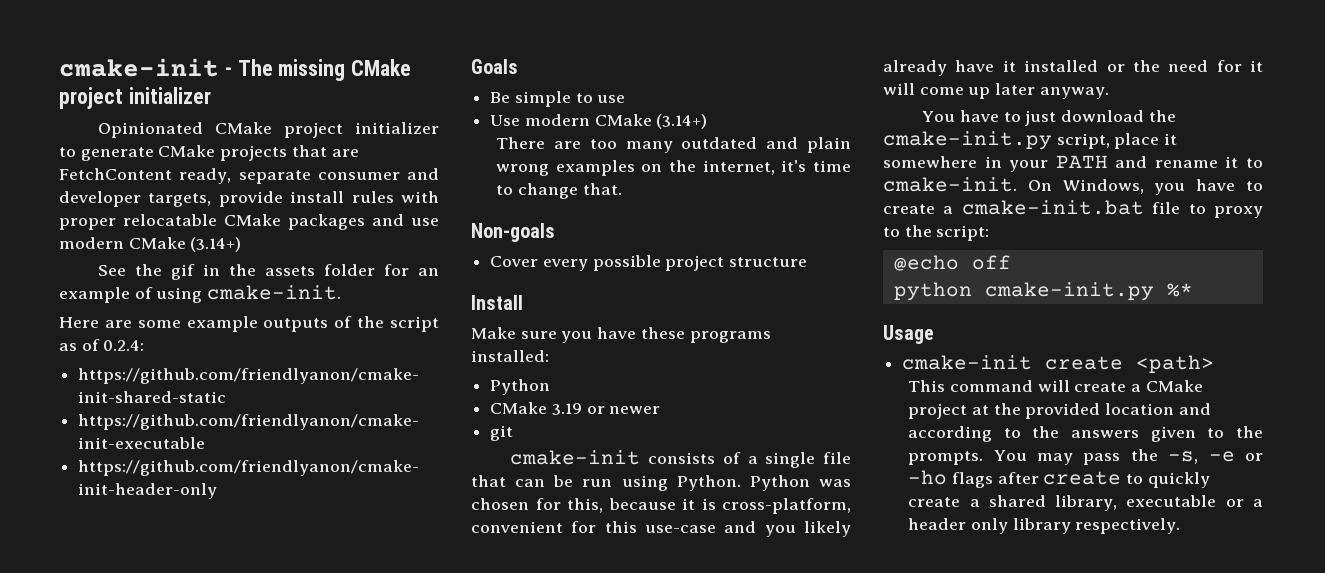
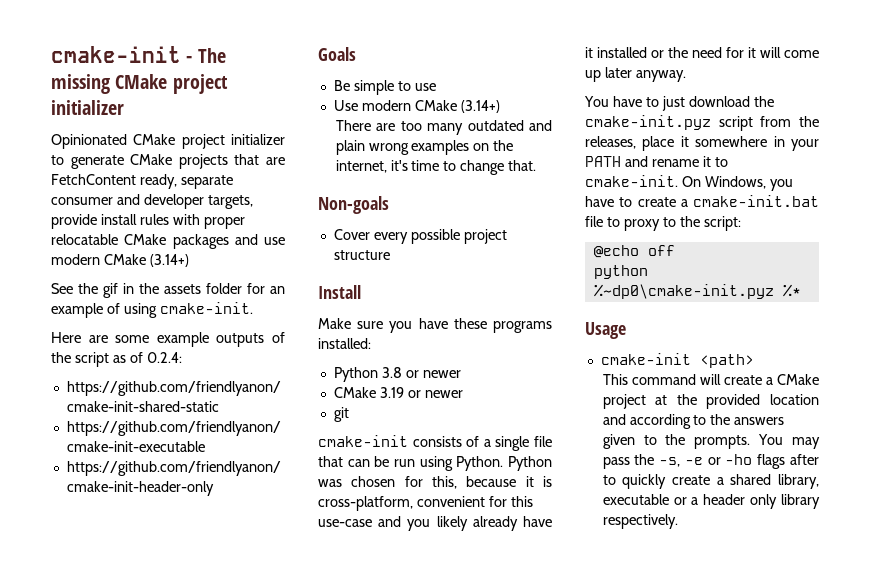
  Make sure you have these programs installed:
- Python
+ Python 3.8 or newer
- You have to just download the cmake-init.py script, place it somewhere in your PATH and rename it to cmake-init.
+ You have to just download the cmake-init.pyz script from the releases, place it somewhere in your PATH and rename it to cmake-init.
- python cmake-init.py %*
+ python %~dp0\cmake-init.pyz %*
- cmake-init create <path>
+ cmake-init <path>
- You may pass the -s, -e or -ho flags after create to quickly create a shared library, executable or a header only library respectively.
+ You may pass the -s, -e or -ho flags after to quickly create a shared library, executable or a header only library respectively.

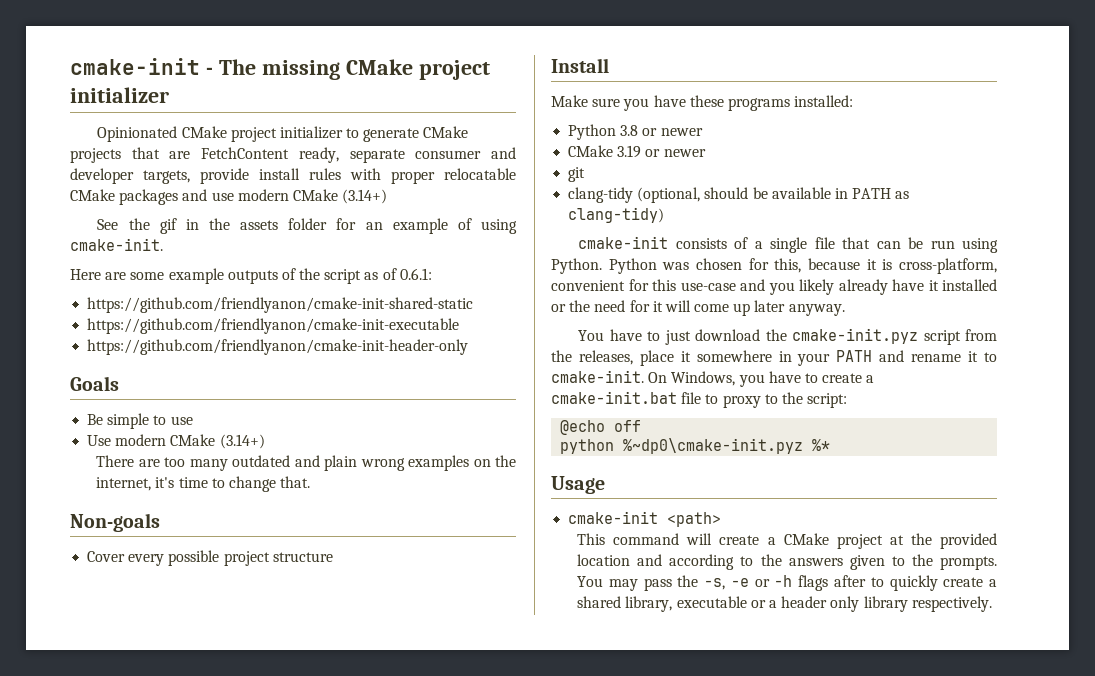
- Here are some example outputs of the script as of 0.2.4:
+ Here are some example outputs of the script as of 0.6.1:
+ clang-tidy (optional, should be available in PATH as clang-tidy)
- You may pass the -s, -e or -ho flags after to quickly create a shared library, executable or a header only library respectively.
+ You may pass the -s, -e or -h flags after to quickly create a shared library, executable or a header only library respectively.

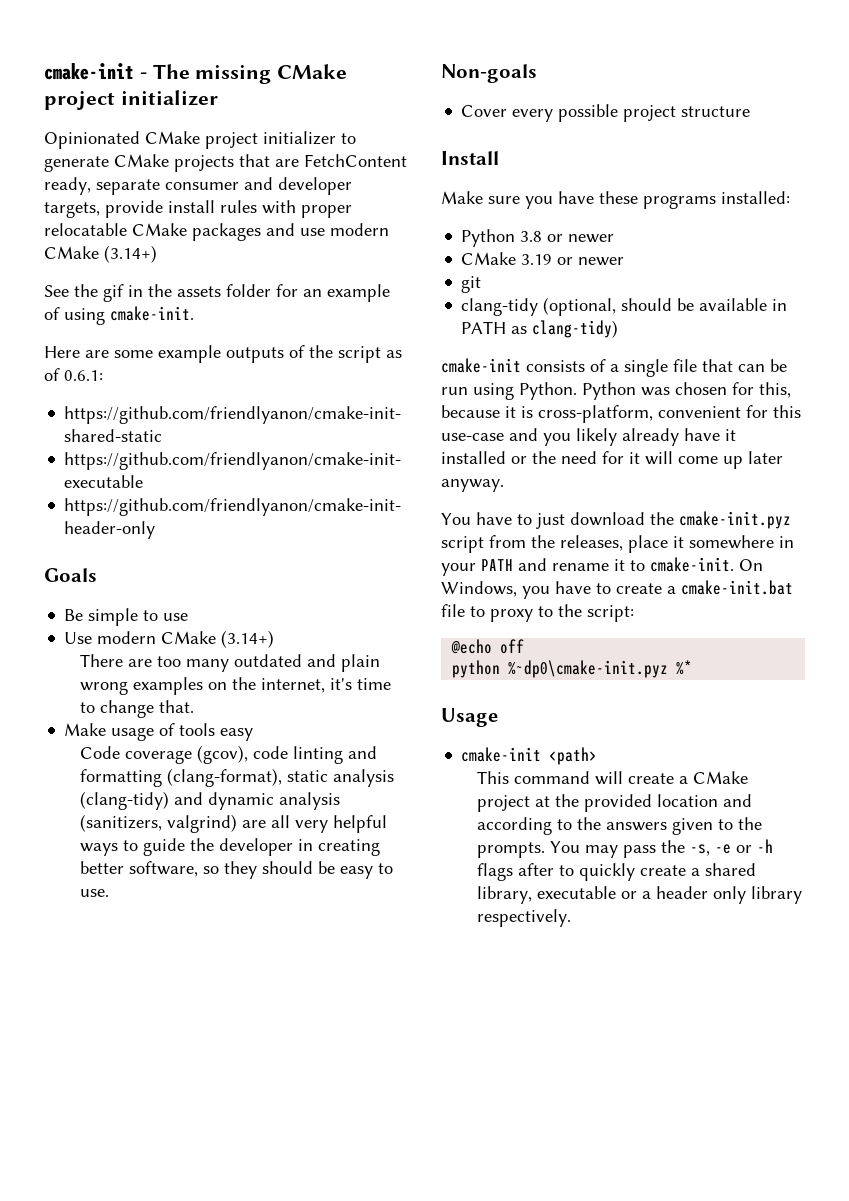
+ Make usage of tools easy
+ Code coverage (gcov), code linting and formatting (clang-format), static analysis (clang-tidy) and dynamic analysis (sanitizers, valgrind) are all very helpful ways to guide the developer in creating better software, so they should be easy to use.

